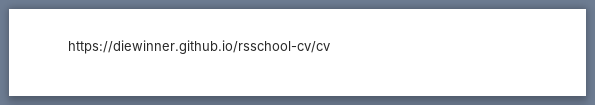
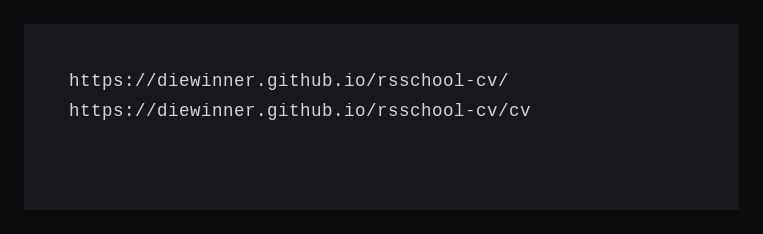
- https://diewinner.github.io/rsschool-cv/cv
+ https://diewinner.github.io/rsschool-cv/ https://diewinner.github.io/rsschool-cv/cv

